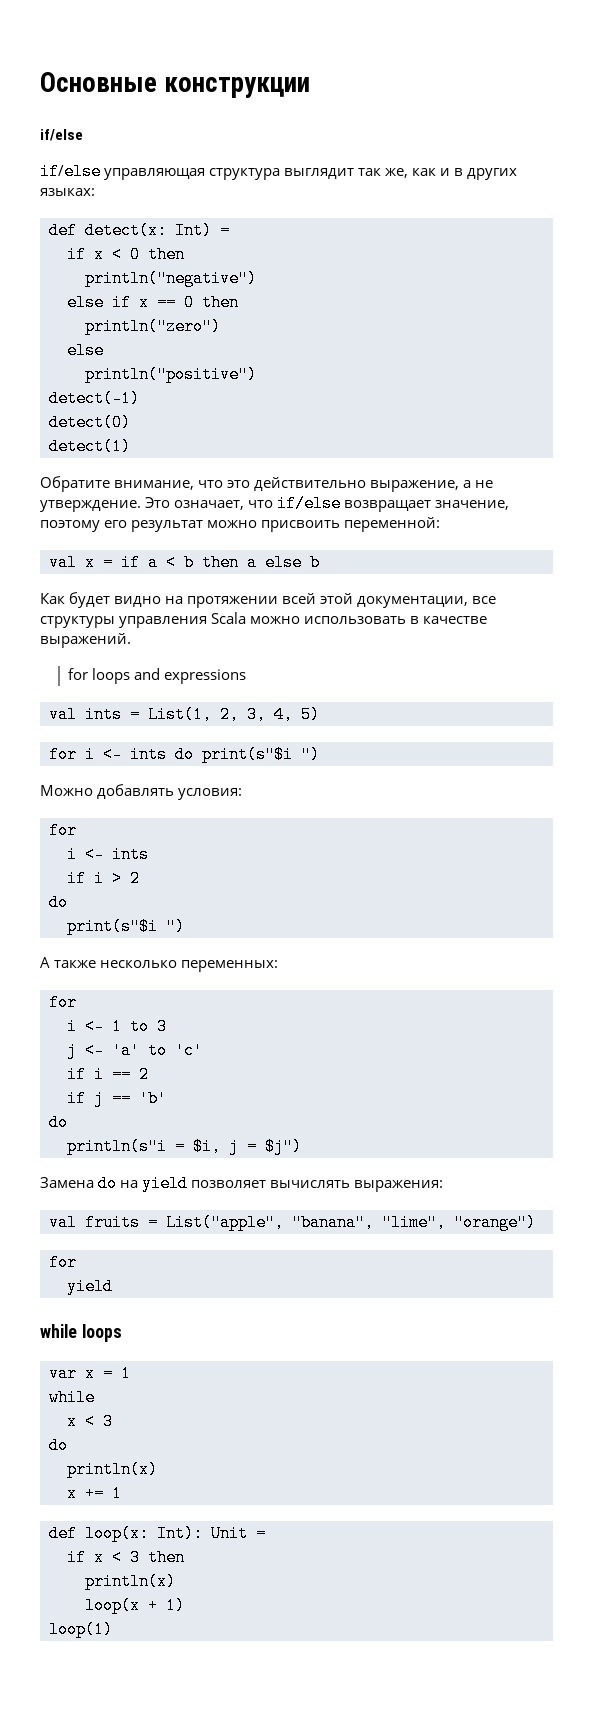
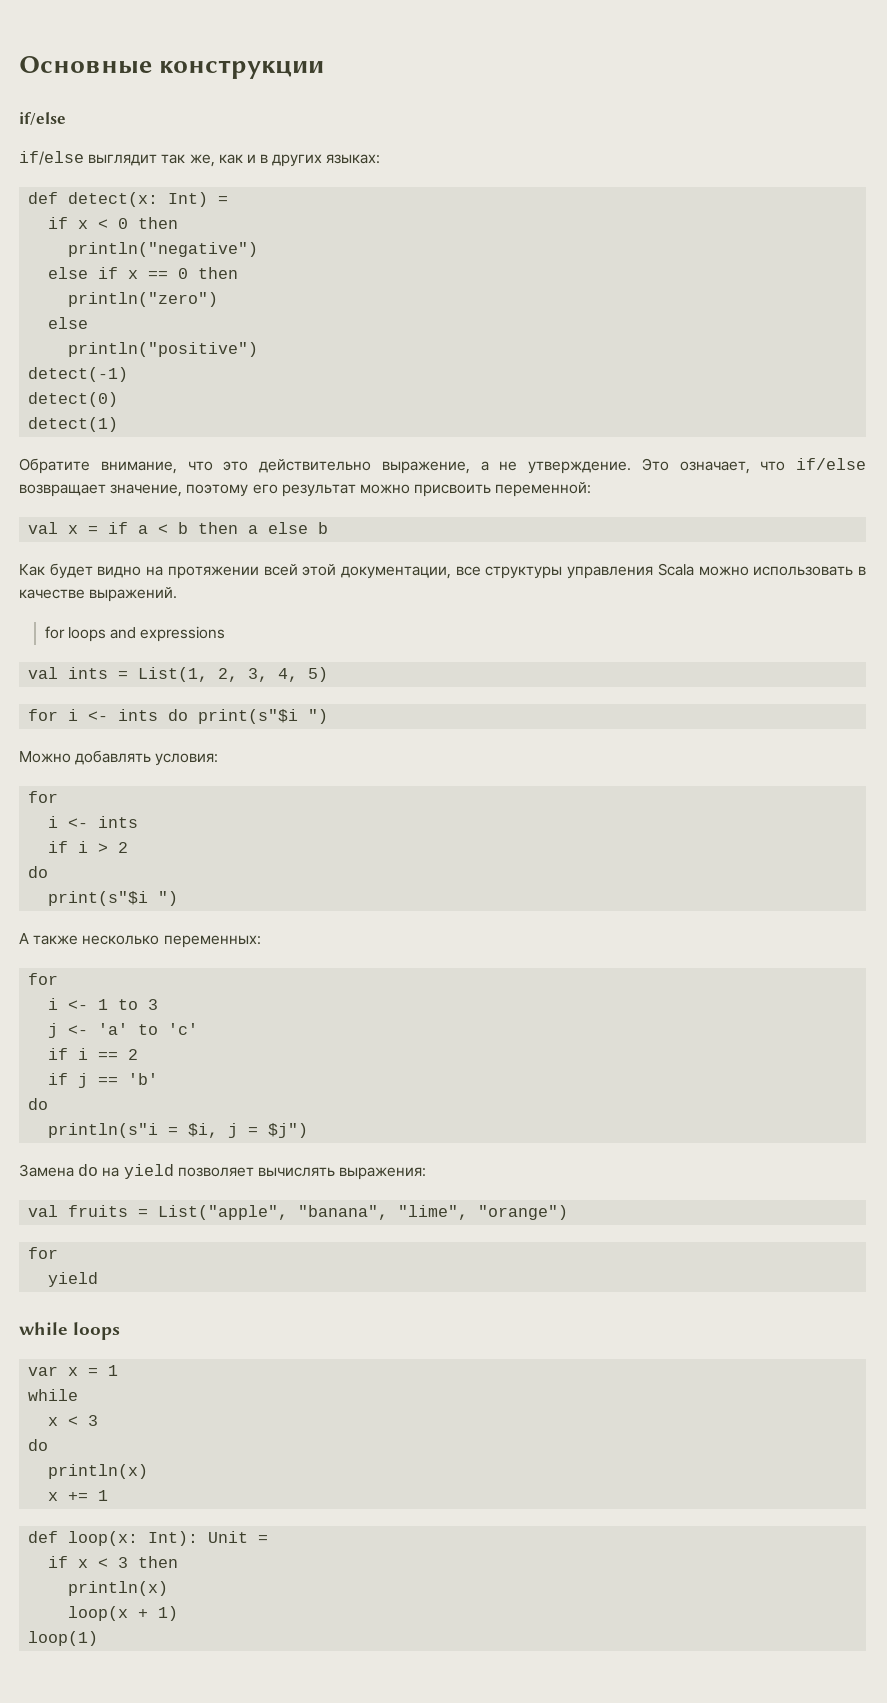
- if/else управляющая структура выглядит так же, как и в других языках:
+ if/else выглядит так же, как и в других языках:

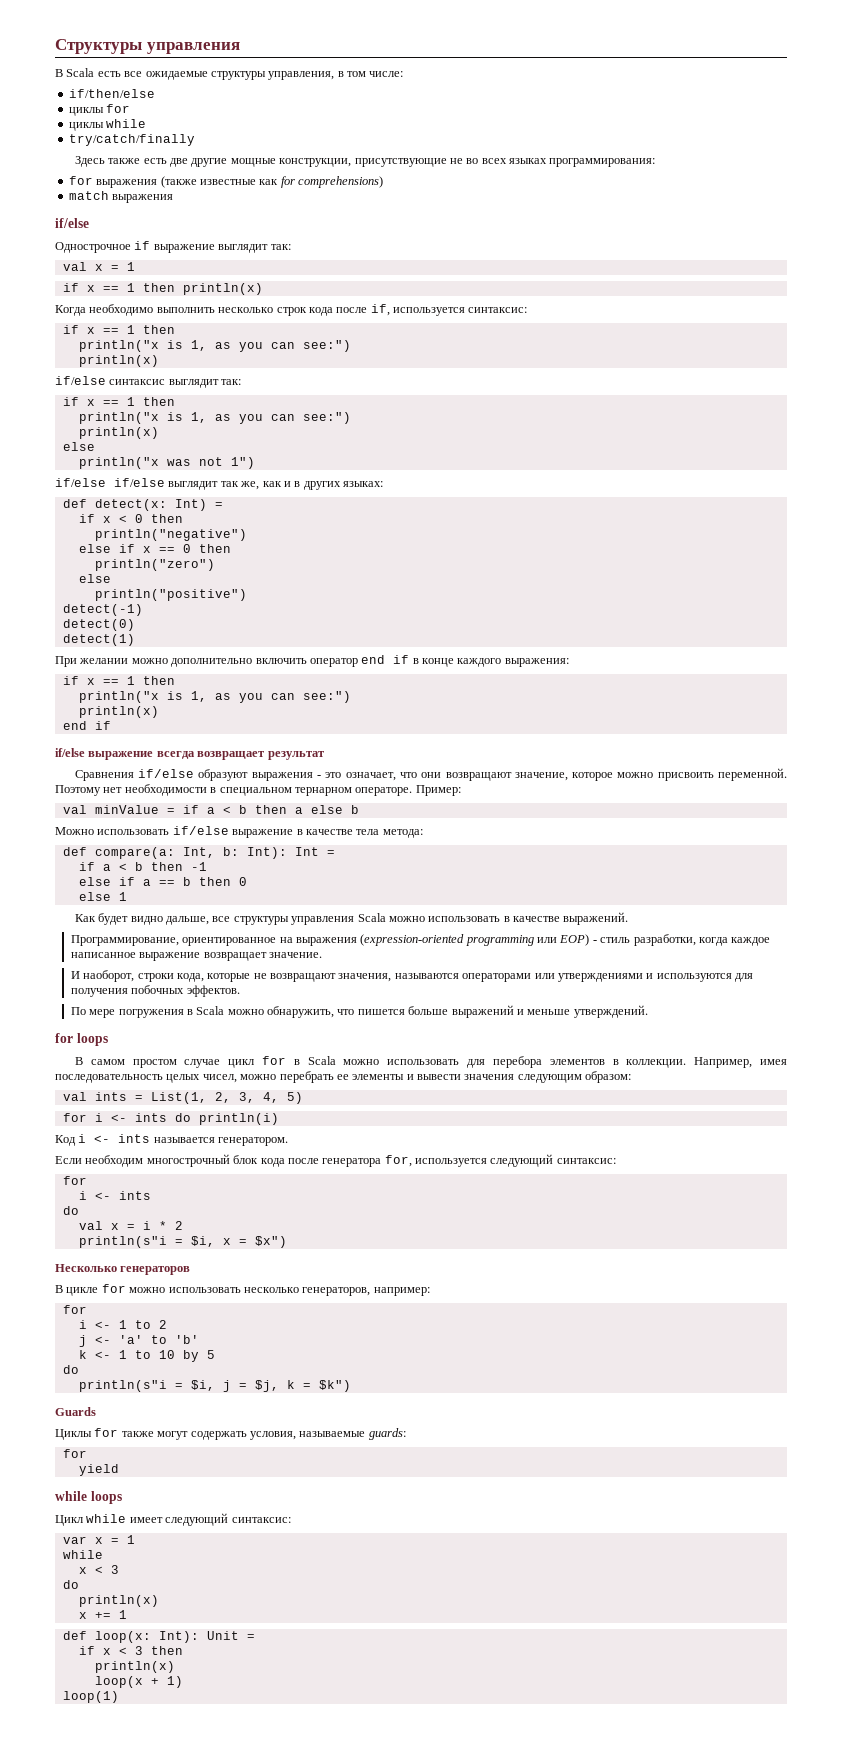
- Основные конструкции
+ Структуры управления
+ В Scala есть все ожидаемые структуры управления, в том числе:
+ if/then/else
+ циклы for
+ циклы while
+ try/catch/finally
+ Здесь также есть две другие мощные конструкции, присутствующие не во всех языках программирования:
+ for выражения (также известные как for comprehensions)
+ match выражения
  if/else
- if/else выглядит так же, как и в других языках:
+ Однострочное if выражение выглядит так:
+ val x = 1
+ if x == 1 then println(x)
+ Когда необходимо выполнить несколько строк кода после if, используется синтаксис:
+ if x == 1 then
+ println("x is 1, as you can see:")
+ println(x)
+ if/else синтаксис выглядит так:
+ if x == 1 then
+ println("x is 1, as you can see:")
+ println(x)
+ else
+ println("x was not 1")
+ if/else if/else выглядит так же, как и в других языках:
- Обратите внимание, что это действительно выражение, а не утверждение. Это означает, что if/else возвращает значение, поэтому его результат можно присвоить переменной:
- val x = if a < b then a else b
+ При желании можно дополнительно включить оператор end if в конце каждого выражения:
+ if x == 1 then
+ println("x is 1, as you can see:")
+ println(x)
+ end if
+ if/else выражение всегда возвращает результат
+ Сравнения if/else образуют выражения - это означает, что они возвращают значение, которое можно присвоить переменной. Поэтому нет необходимости в специальном тернарном операторе. Пример:
+ val minValue = if a < b then a else b
- Как будет видно на протяжении всей этой документации, все структуры управления Scala можно использовать в качестве выражений.
+ Можно использовать if/else выражение в качестве тела метода:
+ def compare(a: Int, b: Int): Int =
+ if a < b then -1
+ else if a == b then 0
+ else 1
+ Как будет видно дальше, все структуры управления Scala можно использовать в качестве выражений.
- for loops and expressions
+ Программирование, ориентированное на выражения (expression-oriented programming или EOP) - стиль разработки, когда каждое написанное выражение возвращает значение.
+ И наоборот, строки кода, которые не возвращают значения, называются операторами или утверждениями и используются для получения побочных эффектов.
+ По мере погружения в Scala можно обнаружить, что пишется больше выражений и меньше утверждений.
+ for loops
+ В самом простом случае цикл for в Scala можно использовать для перебора элементов в коллекции. Например, имея последовательность целых чисел, можно перебрать ее элементы и вывести значения следующим образом:
- for i <- ints do print(s"$i ")
- Можно добавлять условия:
+ for i <- ints do println(i)
+ Код i <- ints называется генератором.
+ Если необходим многострочный блок кода после генератора for, используется следующий синтаксис:
  for
  i <- ints
- if i > 2
  do
- print(s"$i ")
- А также несколько переменных:
+ val x = i * 2
+ println(s"i = $i, x = $x")
+ Несколько генераторов
+ В цикле for можно использовать несколько генераторов, например:
- i <- 1 to 3
+ i <- 1 to 2
- j <- 'a' to 'c'
- if i == 2
- if j == 'b'
+ j <- 'a' to 'b'
+ k <- 1 to 10 by 5
- println(s"i = $i, j = $j")
- Замена do на yield позволяет вычислять выражения:
- val fruits = List("apple", "banana", "lime", "orange")
+ println(s"i = $i, j = $j, k = $k")
+ Guards
+ Циклы for также могут содержать условия, называемые guards:
+ Цикл while имеет следующий синтаксис:

